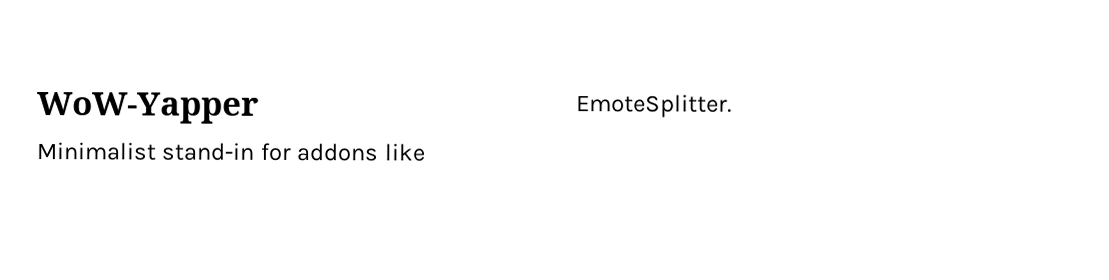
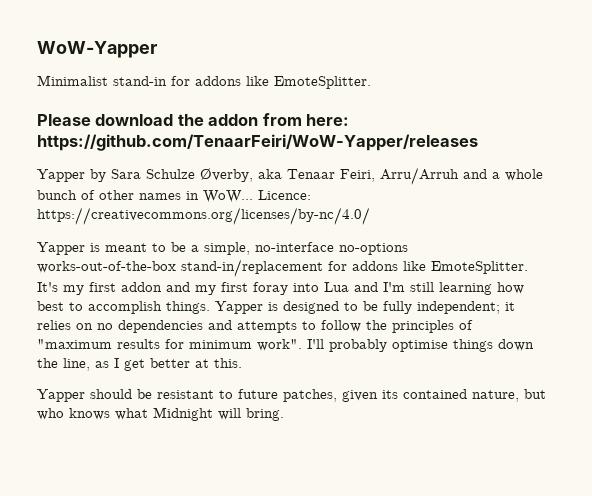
+ Please download the addon from here: https://github.com/TenaarFeiri/WoW-Yapper/releases
+ Yapper by Sara Schulze Øverby, aka Tenaar Feiri, Arru/Arruh and a whole bunch of other names in WoW... Licence: https://creativecommons.org/licenses/by-nc/4.0/
+ Yapper is meant to be a simple, no-interface no-options works-out-of-the-box stand-in/replacement for addons like EmoteSplitter. It's my first addon and my first foray into Lua and I'm still learning how best to accomplish things. Yapper is designed to be fully independent; it relies on no dependencies and attempts to follow the principles of "maximum results for minimum work". I'll probably optimise things down the line, as I get better at this.
+ Yapper should be resistant to future patches, given its contained nature, but who knows what Midnight will bring.

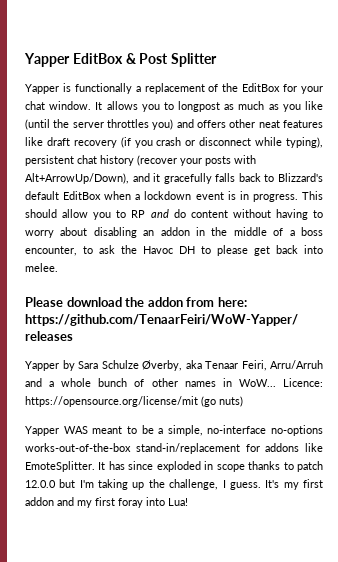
- WoW-Yapper
- Minimalist stand-in for addons like EmoteSplitter.
+ Yapper EditBox & Post Splitter
+ Yapper is functionally a replacement of the EditBox for your chat window. It allows you to longpost as much as you like (until the server throttles you) and offers other neat features like draft recovery (if you crash or disconnect while typing), persistent chat history (recover your posts with Alt+ArrowUp/Down), and it gracefully falls back to Blizzard's default EditBox when a lockdown event is in progress. This should allow you to RP and do content without having to worry about disabling an addon in the middle of a boss encounter, to ask the Havoc DH to please get back into melee.
- Licence: https://creativecommons.org/licenses/by-nc/4.0/
- Yapper is meant to be a simple, no-interface no-options works-out-of-the-box stand-in/replacement for addons like EmoteSplitter.
+ Licence: https://opensource.org/license/mit (go nuts)
+ Yapper WAS meant to be a simple, no-interface no-options works-out-of-the-box stand-in/replacement for addons like EmoteSplitter.
+ It has since exploded in scope thanks to patch 12.0.0 but I'm taking up the challenge, I guess.
- It's my first addon and my first foray into Lua and I'm still learning how best to accomplish things. Yapper is designed to be fully independent; it relies on no dependencies and attempts to follow the principles of "maximum results for minimum work". I'll probably optimise things down the line, as I get better at this.
- Yapper should be resistant to future patches, given its contained nature, but who knows what Midnight will bring.
+ It's my first addon and my first foray into Lua!

